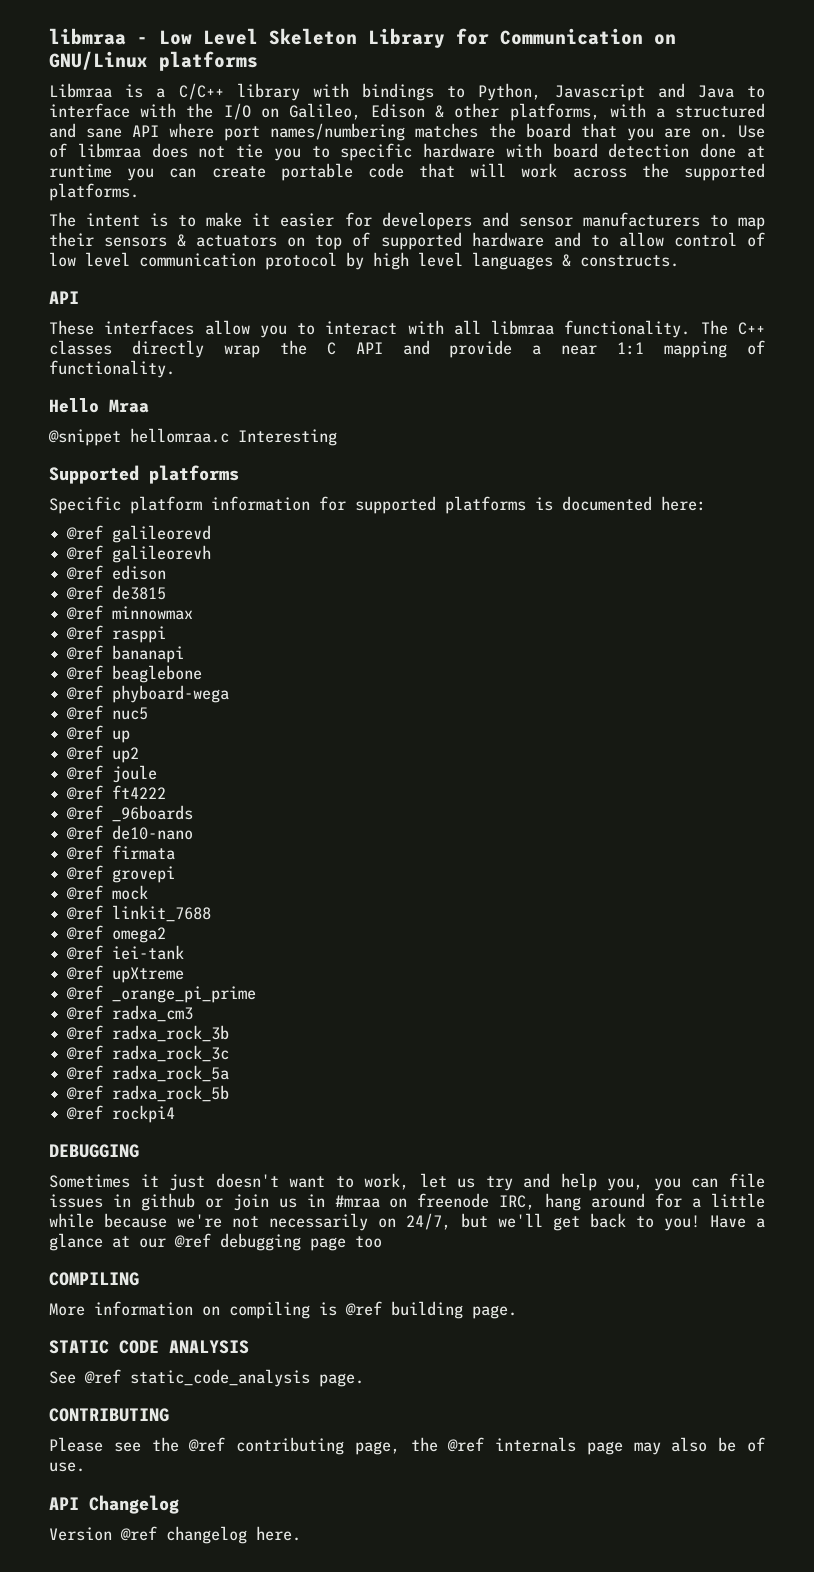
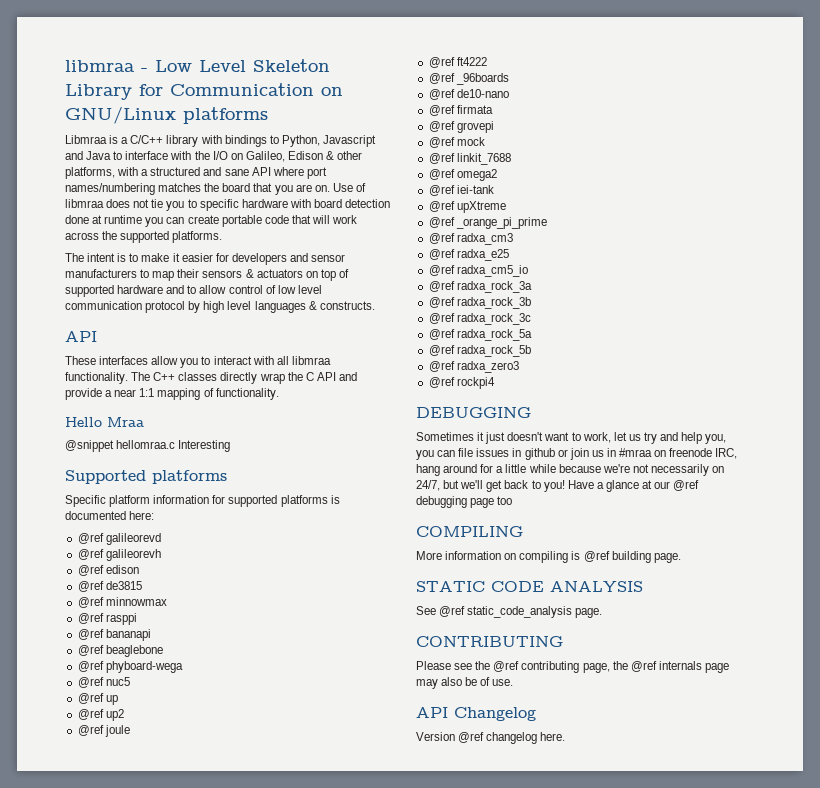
+ @ref radxa_e25
+ @ref radxa_cm5_io
+ @ref radxa_rock_3a
+ @ref radxa_zero3

